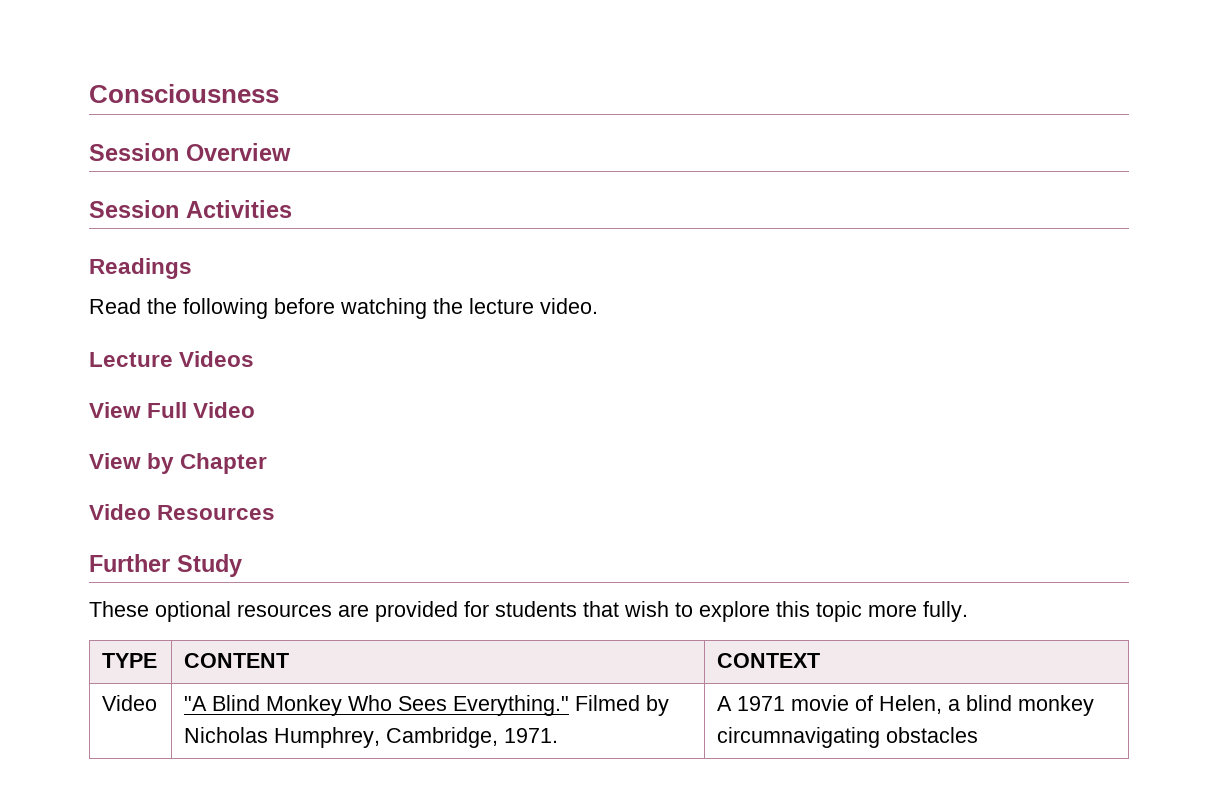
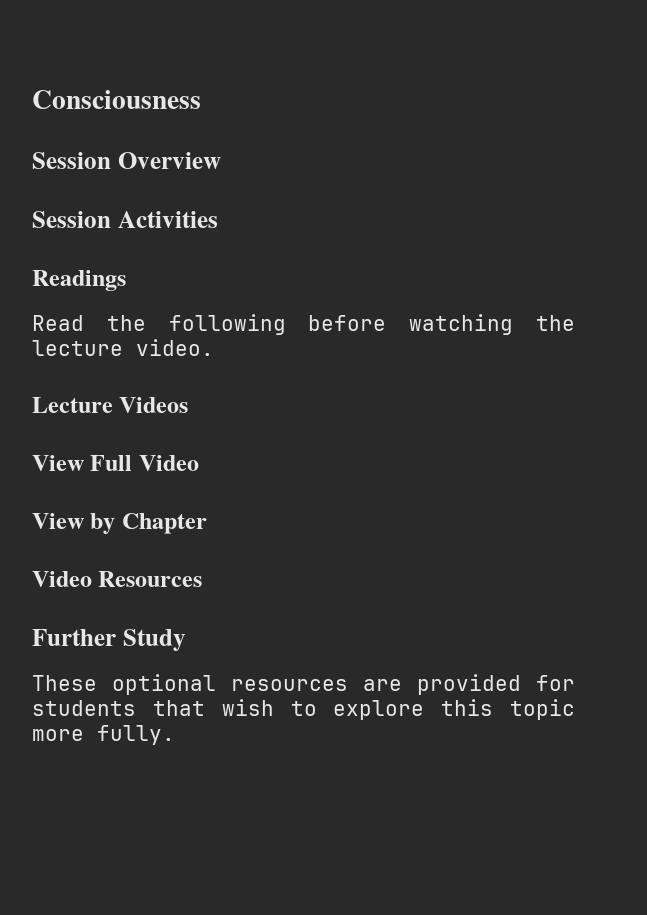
- TYPE | CONTENT | CONTEXT
- Video | "A Blind Monkey Who Sees Everything." Filmed by Nicholas Humphrey, Cambridge, 1971. | A 1971 movie of Helen, a blind monkey circumnavigating obstacles

